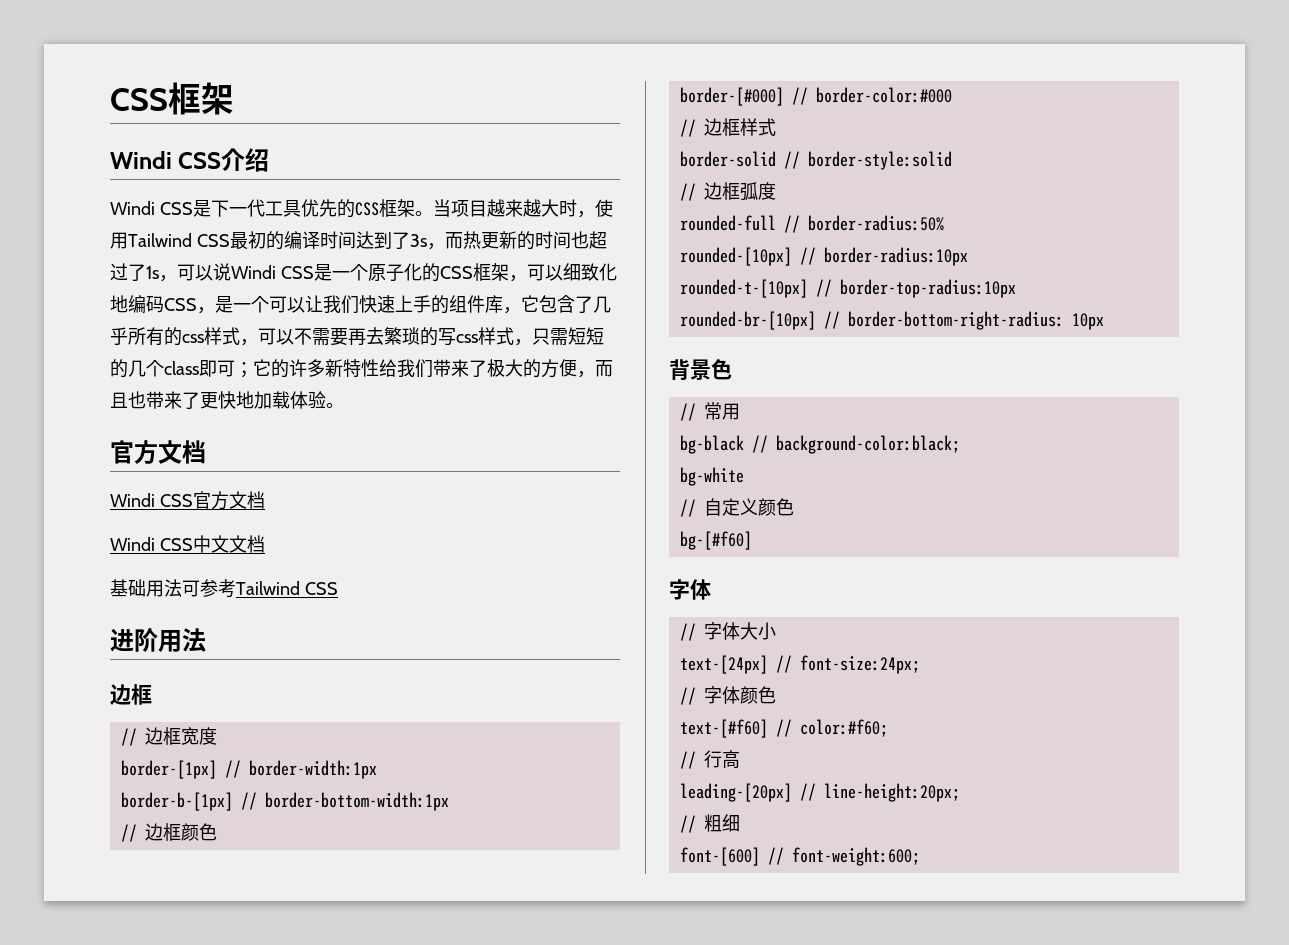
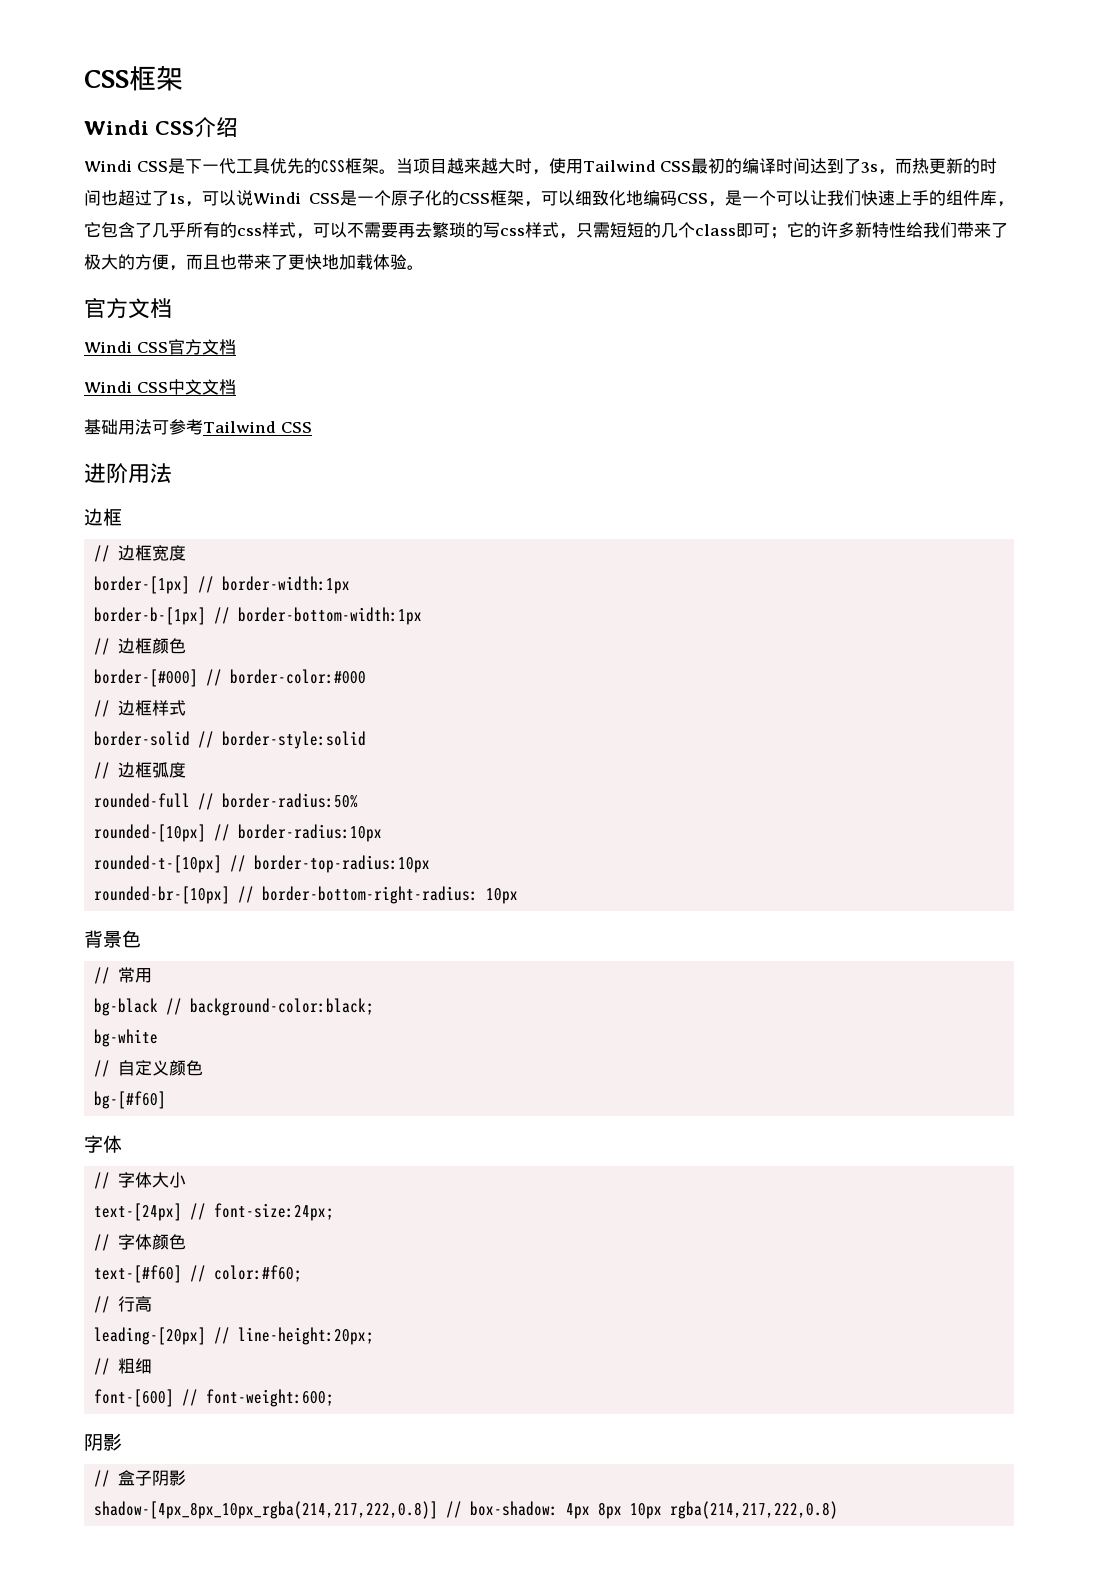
  font-[600] // font-weight:600;
+ 阴影
+ // 盒子阴影
+ shadow-[4px_8px_10px_rgba(214,217,222,0.8)] // box-shadow: 4px 8px 10px rgba(214,217,222,0.8)

